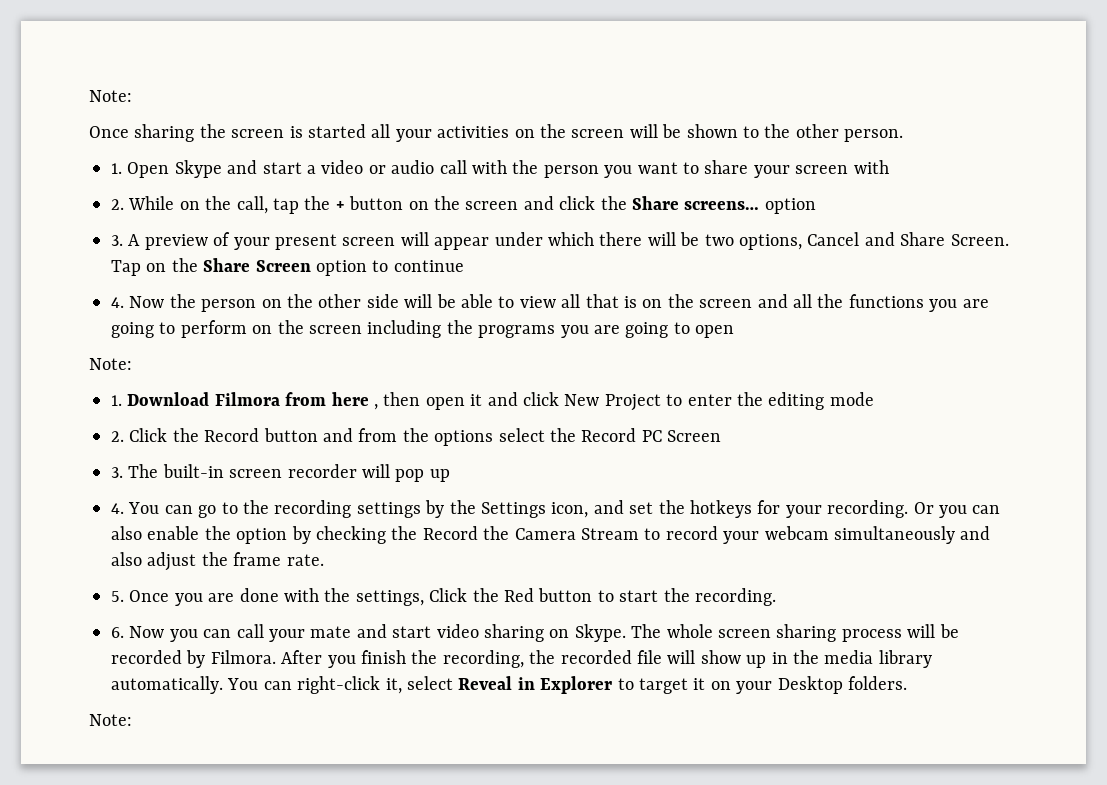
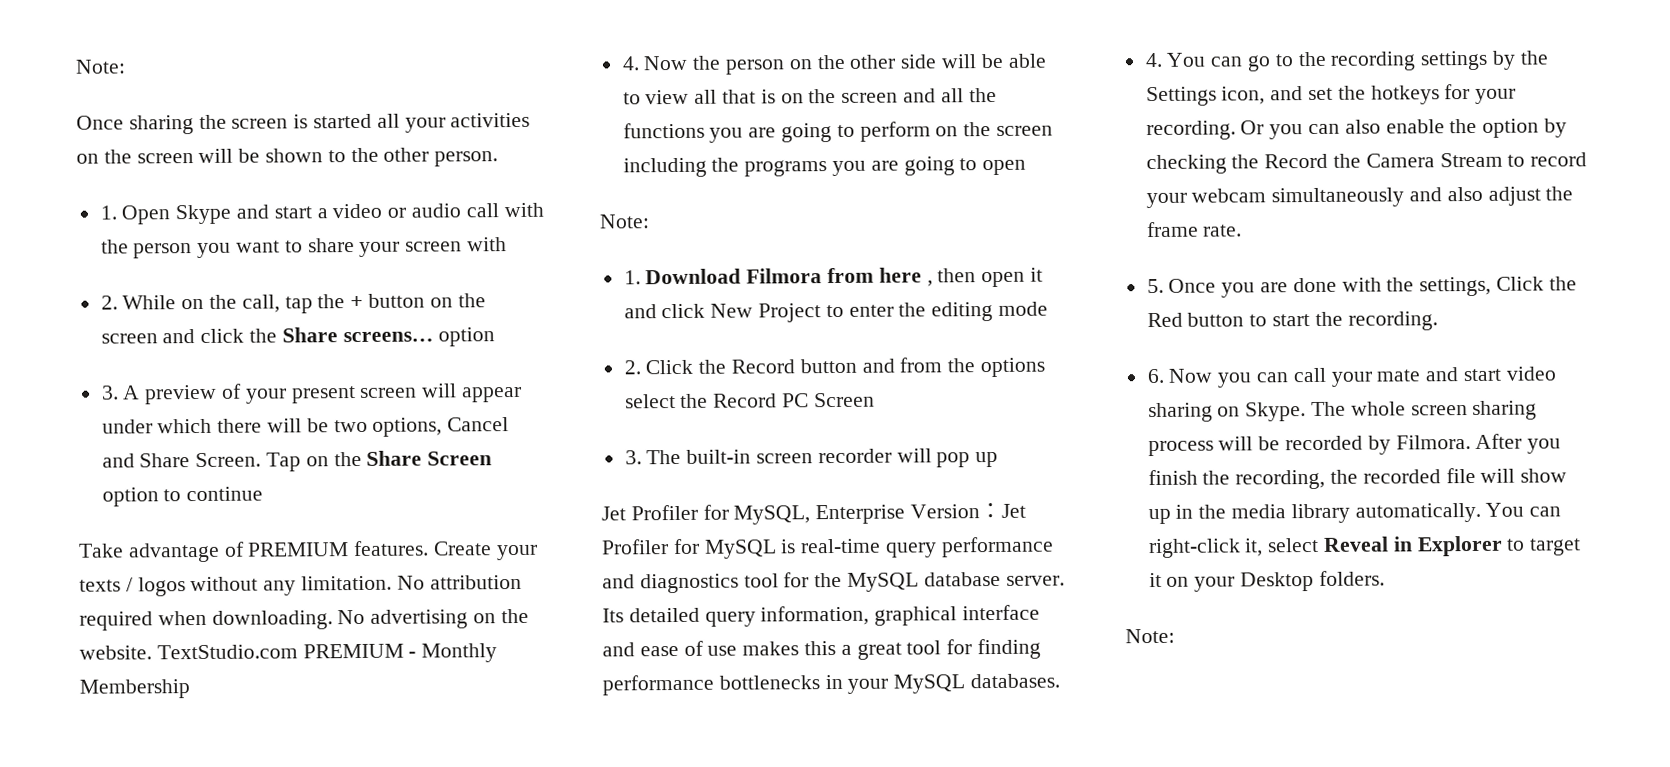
+ Take advantage of PREMIUM features. Create your texts / logos without any limitation. No attribution required when downloading. No advertising on the website. TextStudio.com PREMIUM - Monthly Membership
+ Jet Profiler for MySQL, Enterprise Version：Jet Profiler for MySQL is real-time query performance and diagnostics tool for the MySQL database server. Its detailed query information, graphical interface and ease of use makes this a great tool for finding performance bottlenecks in your MySQL databases.

